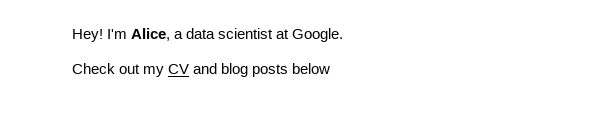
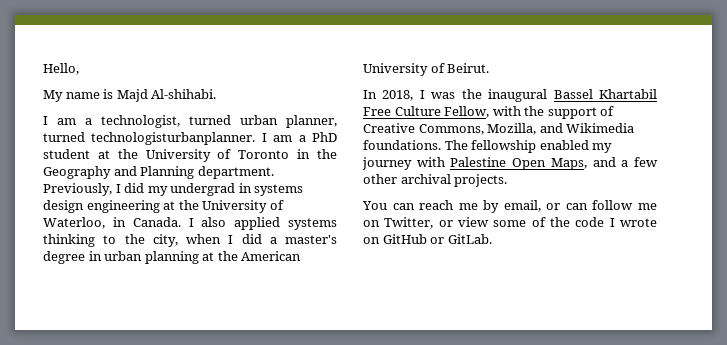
- Hey! I'm Alice, a data scientist at Google.
- Check out my CV and blog posts below
+ Hello,
+ My name is Majd Al-shihabi.
+ I am a technologist, turned urban planner, turned technologisturbanplanner. I am a PhD student at the University of Toronto in the Geography and Planning department. Previously, I did my undergrad in systems design engineering at the University of Waterloo, in Canada. I also applied systems thinking to the city, when I did a master's degree in urban planning at the American University of Beirut.
+ In 2018, I was the inaugural Bassel Khartabil Free Culture Fellow, with the support of Creative Commons, Mozilla, and Wikimedia foundations. The fellowship enabled my journey with Palestine Open Maps, and a few other archival projects.
+ You can reach me by email, or can follow me on Twitter, or view some of the code I wrote on GitHub or GitLab.

